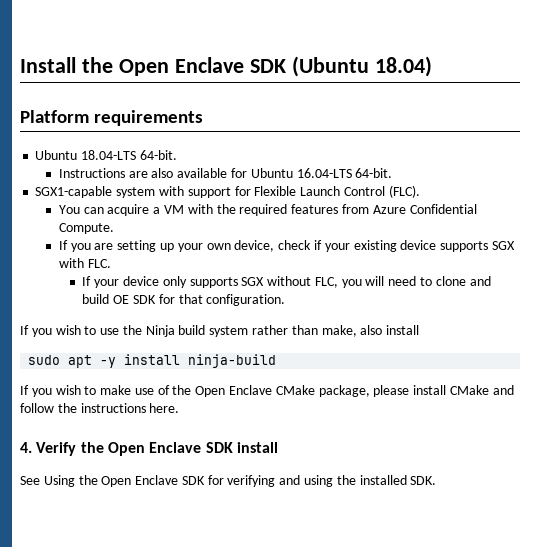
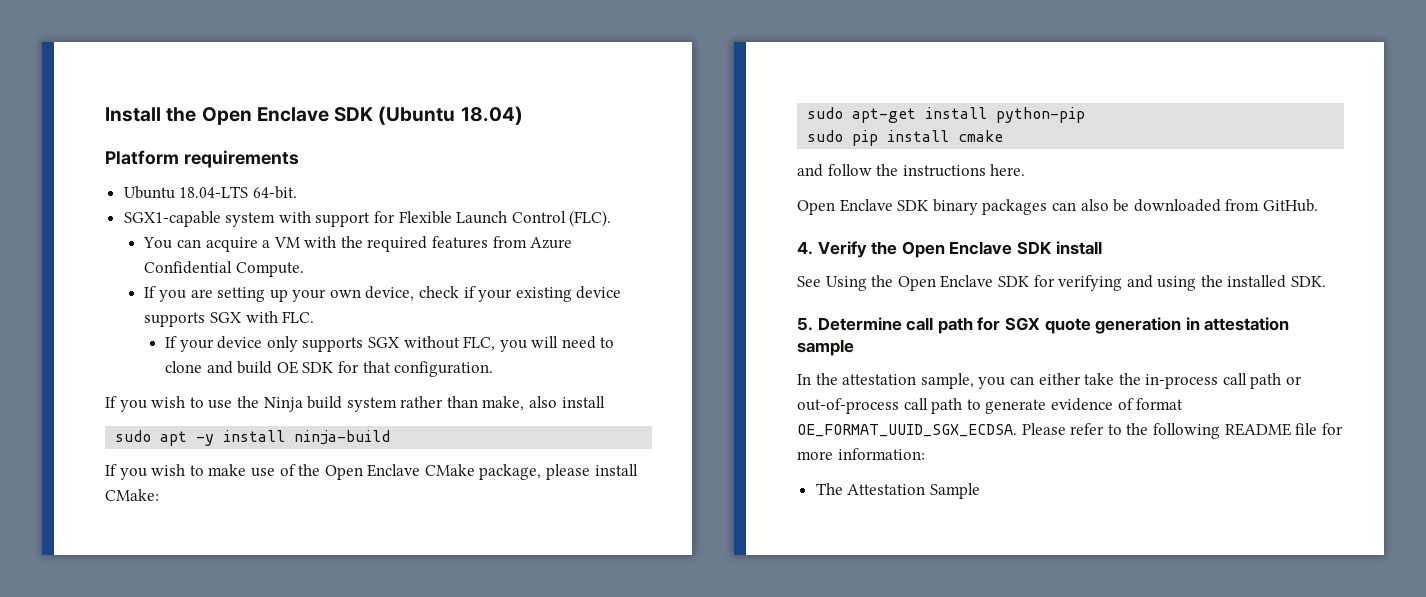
- Instructions are also available for Ubuntu 16.04-LTS 64-bit.
- If you wish to make use of the Open Enclave CMake package, please install CMake and follow the instructions here.
+ If you wish to make use of the Open Enclave CMake package, please install CMake:
+ sudo apt-get install python-pip
+ sudo pip install cmake
+ and follow the instructions here.
+ Open Enclave SDK binary packages can also be downloaded from GitHub.
+ 5. Determine call path for SGX quote generation in attestation sample
+ In the attestation sample, you can either take the in-process call path or out-of-process call path to generate evidence of format OE_FORMAT_UUID_SGX_ECDSA. Please refer to the following README file for more information:
+ The Attestation Sample

